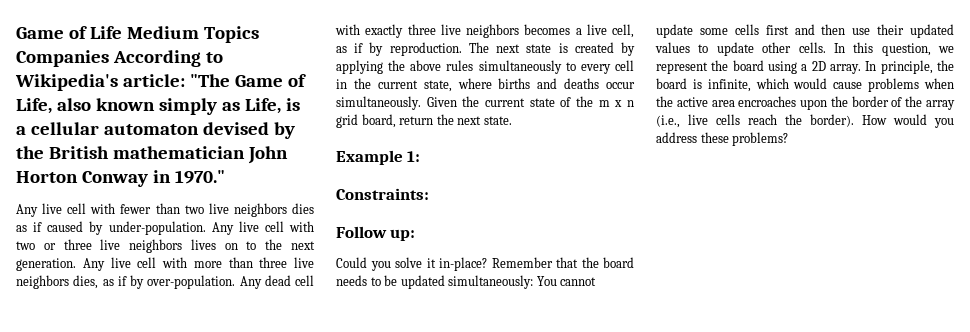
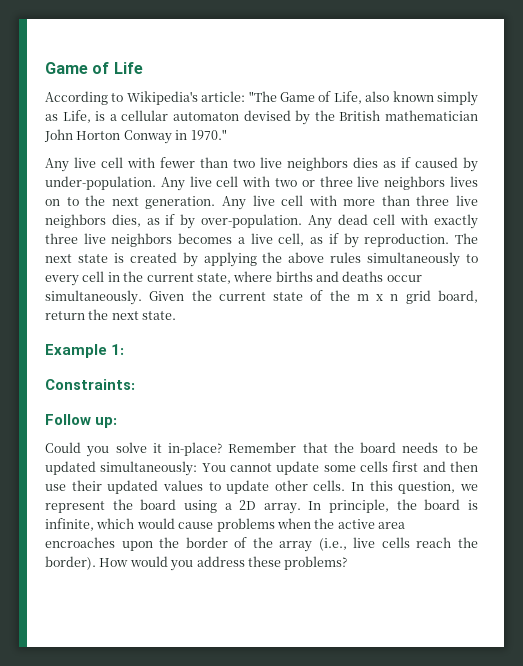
- Game of Life Medium Topics Companies According to Wikipedia's article: "The Game of Life, also known simply as Life, is a cellular automaton devised by the British mathematician John Horton Conway in 1970."
+ Game of Life
+ According to Wikipedia's article: "The Game of Life, also known simply as Life, is a cellular automaton devised by the British mathematician John Horton Conway in 1970."

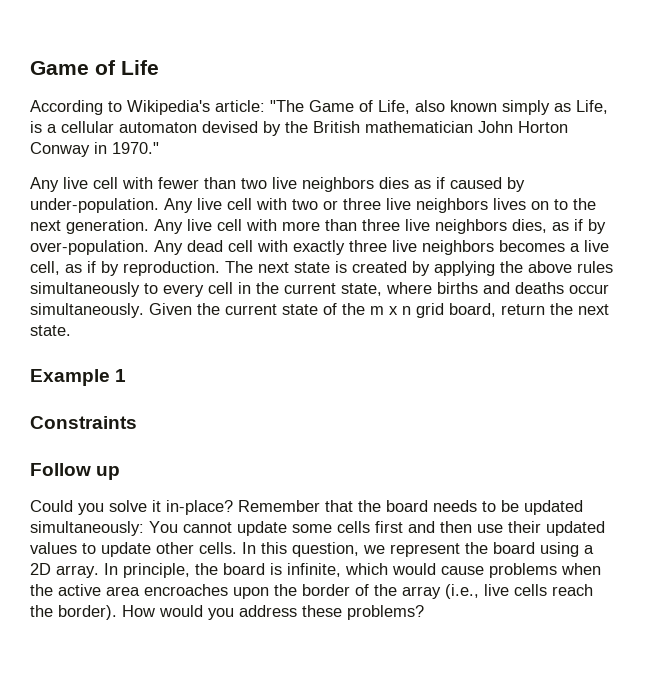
- Example 1:
- Constraints:
+ Example 1
+ Constraints
- Follow up:
+ Follow up

